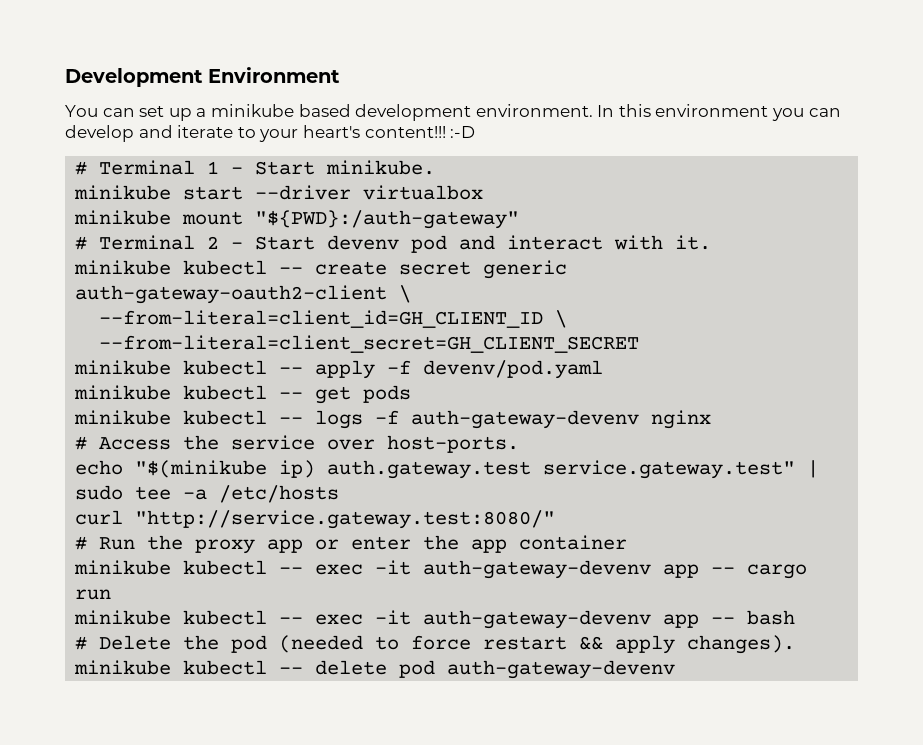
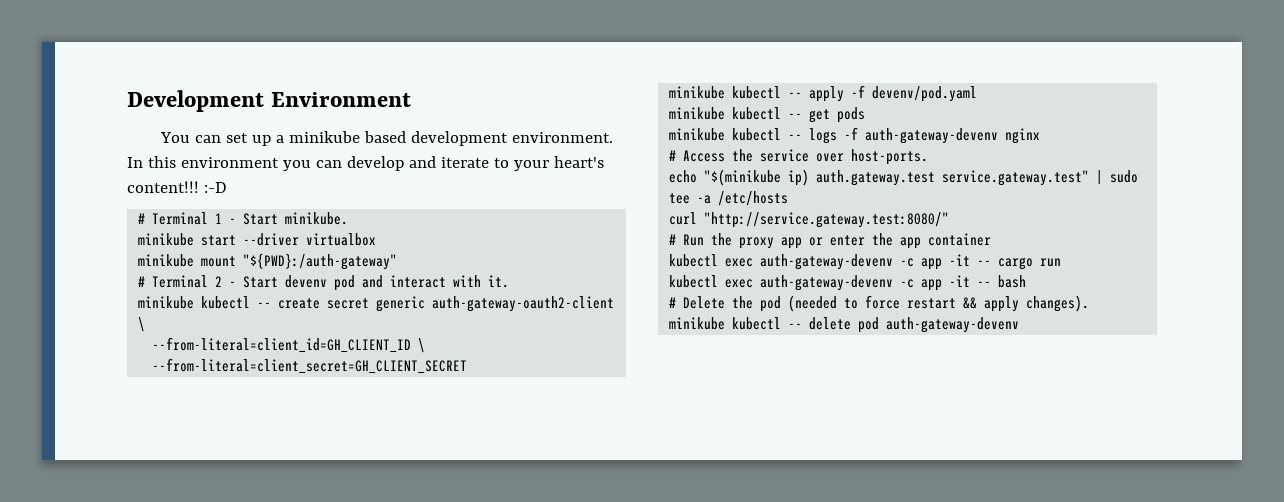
- minikube kubectl -- exec -it auth-gateway-devenv app -- cargo run
- minikube kubectl -- exec -it auth-gateway-devenv app -- bash
+ kubectl exec auth-gateway-devenv -c app -it -- cargo run
+ kubectl exec auth-gateway-devenv -c app -it -- bash

